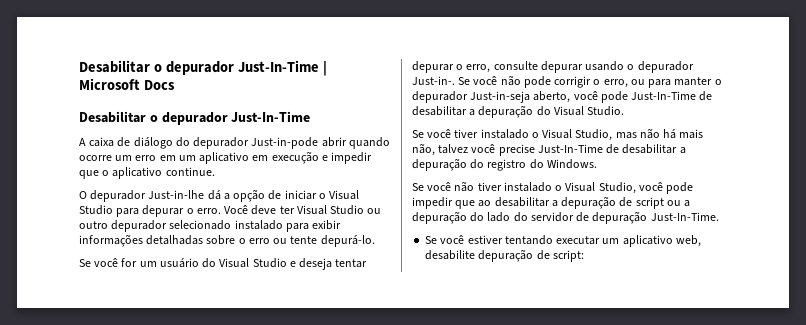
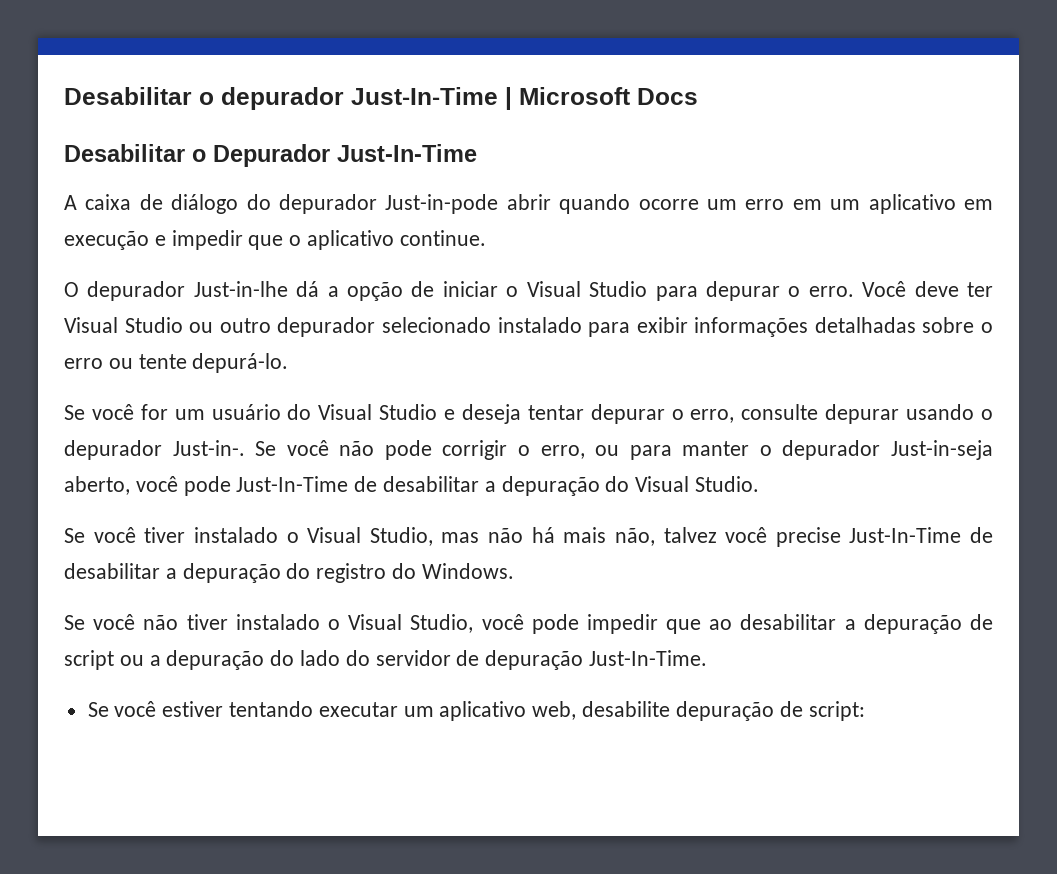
  Desabilitar o depurador Just-In-Time | Microsoft Docs
- Desabilitar o depurador Just-In-Time
+ Desabilitar o Depurador Just-In-Time

